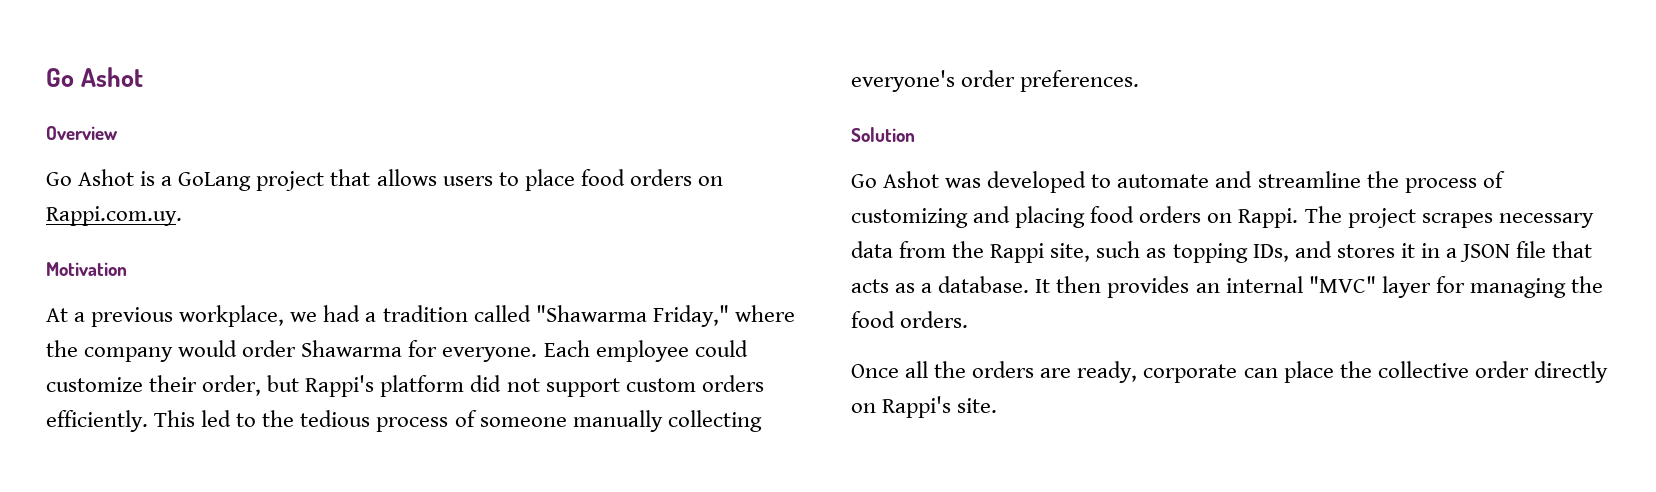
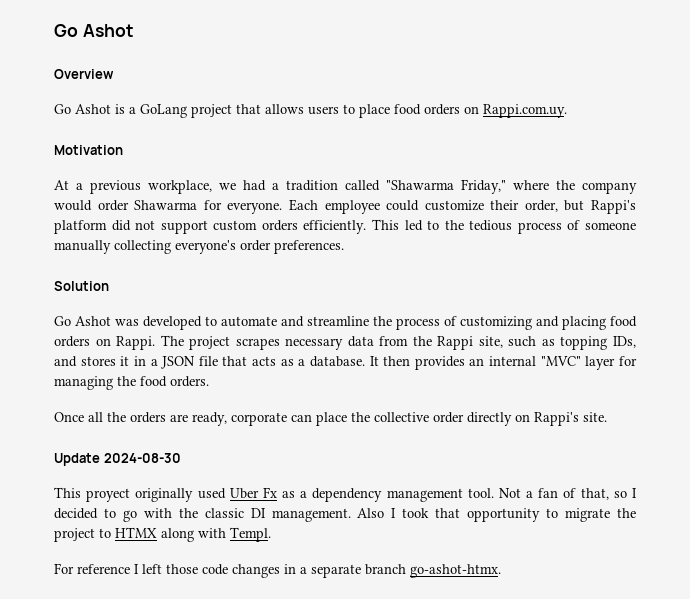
+ Update 2024-08-30
+ This proyect originally used Uber Fx as a dependency management tool. Not a fan of that, so I decided to go with the classic DI management. Also I took that opportunity to migrate the project to HTMX along with Templ.
+ For reference I left those code changes in a separate branch go-ashot-htmx.

